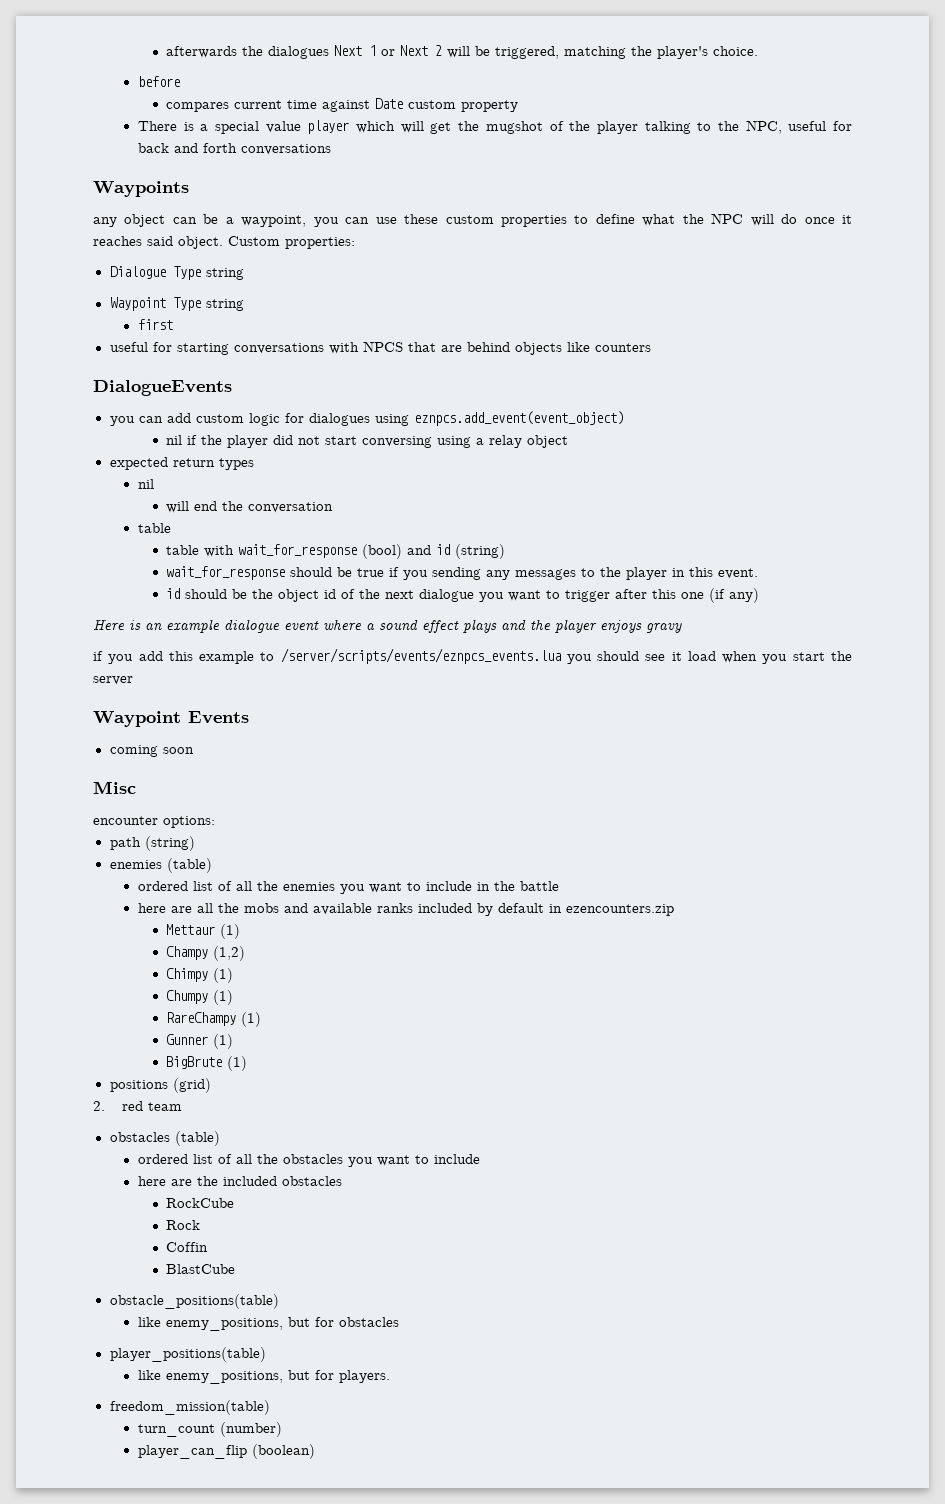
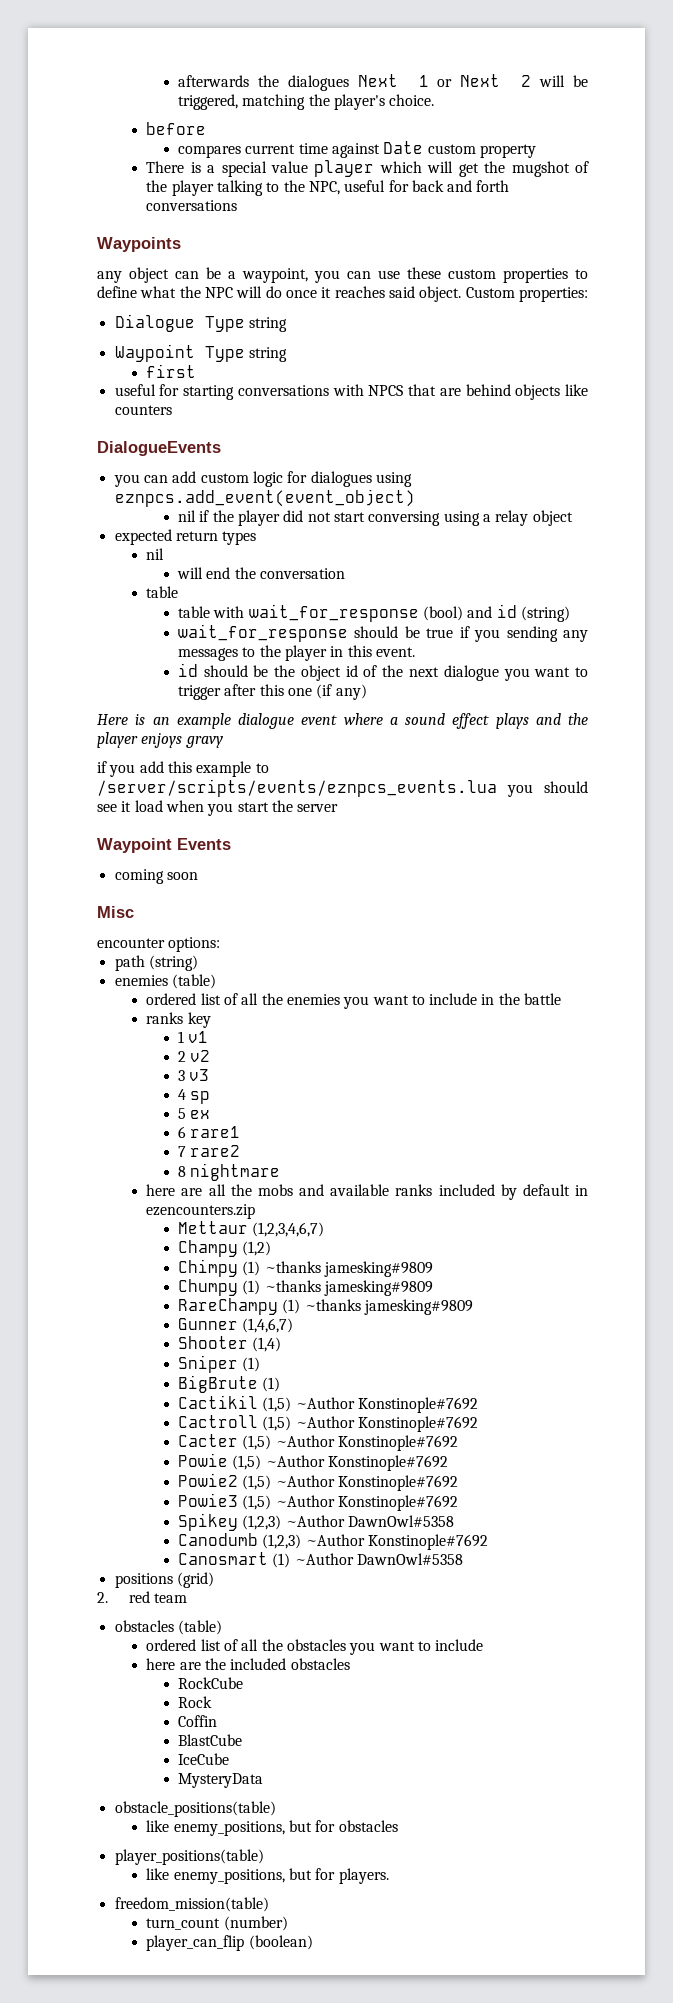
+ ranks key
+ 1 v1
+ 2 v2
+ 3 v3
+ 4 sp
+ 5 ex
+ 6 rare1
+ 7 rare2
+ 8 nightmare
- Mettaur (1)
+ Mettaur (1,2,3,4,6,7)
- Chimpy (1)
+ Chimpy (1) ~thanks jamesking#9809
- Chumpy (1)
+ Chumpy (1) ~thanks jamesking#9809
- RareChampy (1)
+ RareChampy (1) ~thanks jamesking#9809
- Gunner (1)
+ Gunner (1,4,6,7)
+ Shooter (1,4)
+ Sniper (1)
+ Cactikil (1,5) ~Author Konstinople#7692
+ Cactroll (1,5) ~Author Konstinople#7692
+ Cacter (1,5) ~Author Konstinople#7692
+ Powie (1,5) ~Author Konstinople#7692
+ Powie2 (1,5) ~Author Konstinople#7692
+ Powie3 (1,5) ~Author Konstinople#7692
+ Spikey (1,2,3) ~Author DawnOwl#5358
+ Canodumb (1,2,3) ~Author Konstinople#7692
+ Canosmart (1) ~Author DawnOwl#5358
+ IceCube
+ MysteryData

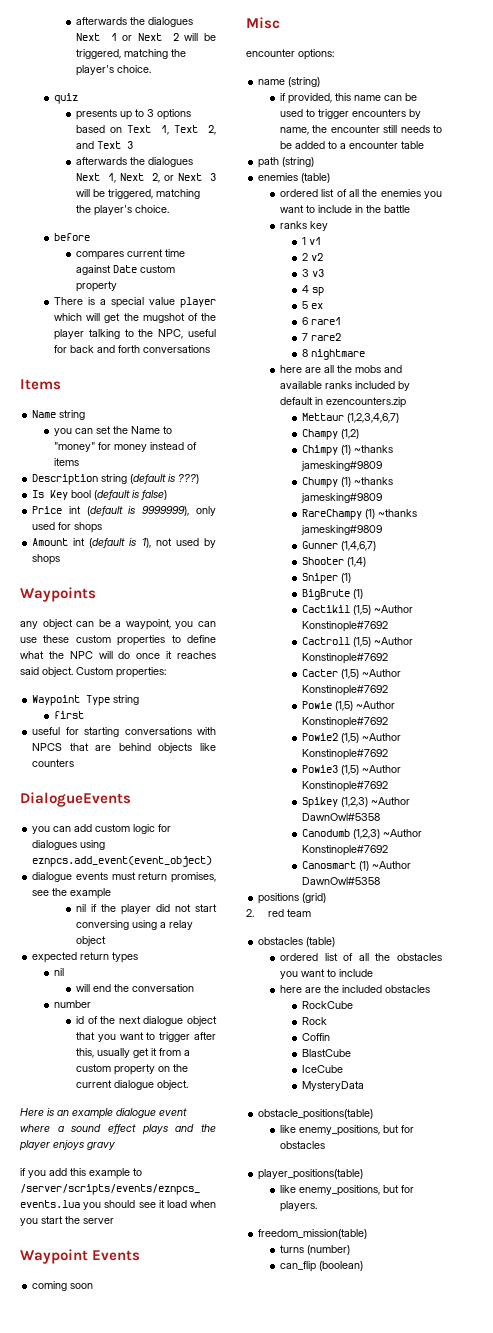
+ quiz
+ presents up to 3 options based on Text 1, Text 2, and Text 3
+ afterwards the dialogues Next 1, Next 2, or Next 3 will be triggered, matching the player's choice.
+ Items
+ Name string
+ you can set the Name to "money" for money instead of items
+ Description string (default is ???)
+ Is Key bool (default is false)
+ Price int (default is 9999999), only used for shops
+ Amount int (default is 1), not used by shops
- Dialogue Type string
+ dialogue events must return promises, see the example
  will end the conversation
- table
- table with wait_for_response (bool) and id (string)
- wait_for_response should be true if you sending any messages to the player in this event.
- id should be the object id of the next dialogue you want to trigger after this one (if any)
+ number
+ id of the next dialogue object that you want to trigger after this, usually get it from a custom property on the current dialogue object.
+ name (string)
+ if provided, this name can be used to trigger encounters by name, the encounter still needs to be added to a encounter table
- turn_count (number)
+ turns (number)
- player_can_flip (boolean)
+ can_flip (boolean)

